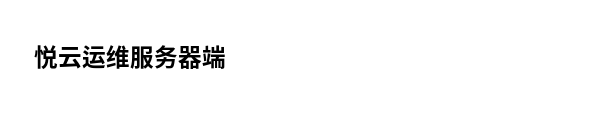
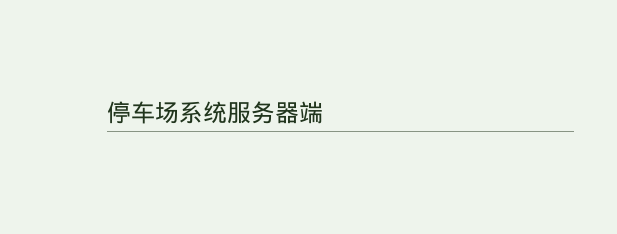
- 悦云运维服务器端
+ 停车场系统服务器端

